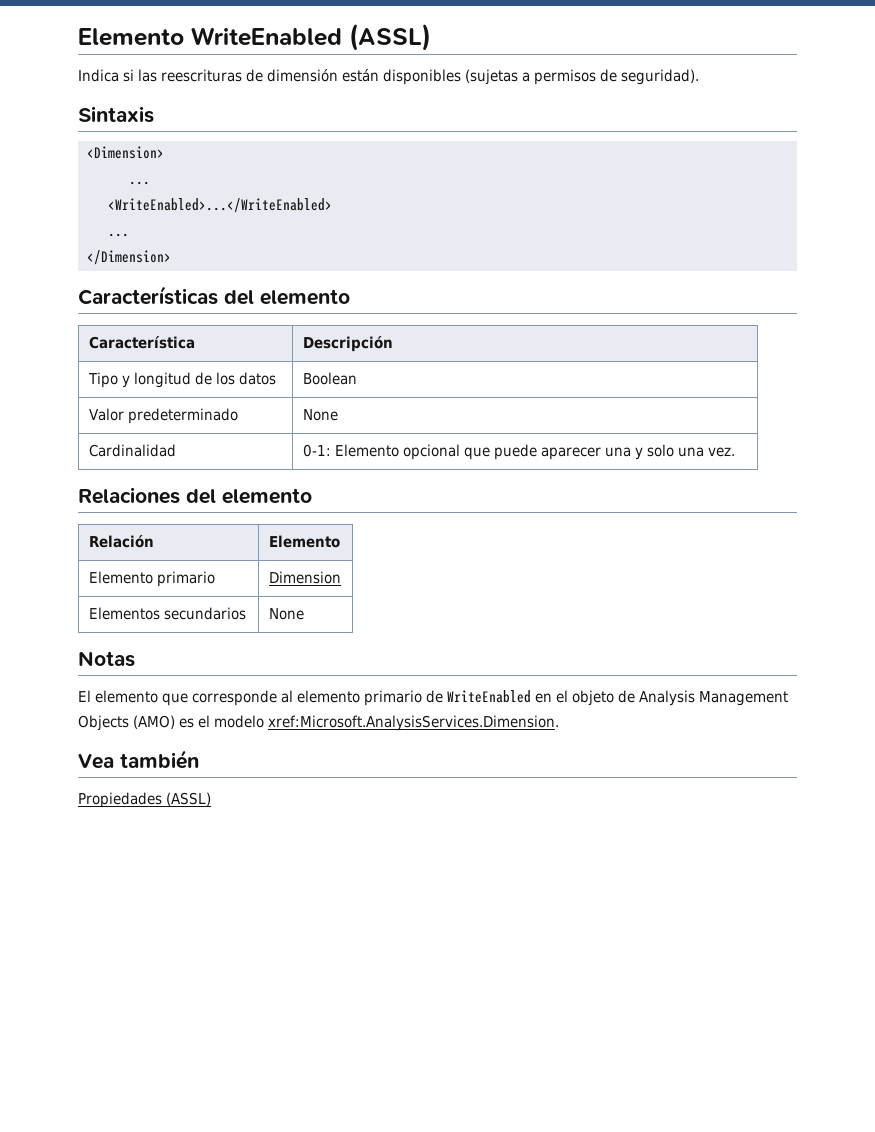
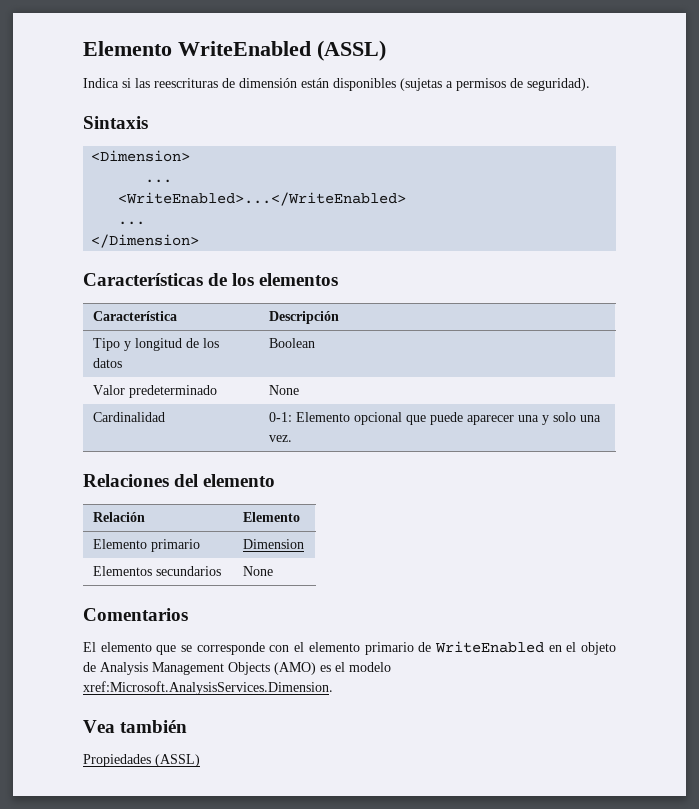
- Características del elemento
+ Características de los elementos
- Notas
+ Comentarios
- El elemento que corresponde al elemento primario de WriteEnabled en el objeto de Analysis Management Objects (AMO) es el modelo xref:Microsoft.AnalysisServices.Dimension.
+ El elemento que se corresponde con el elemento primario de WriteEnabled en el objeto de Analysis Management Objects (AMO) es el modelo xref:Microsoft.AnalysisServices.Dimension.

